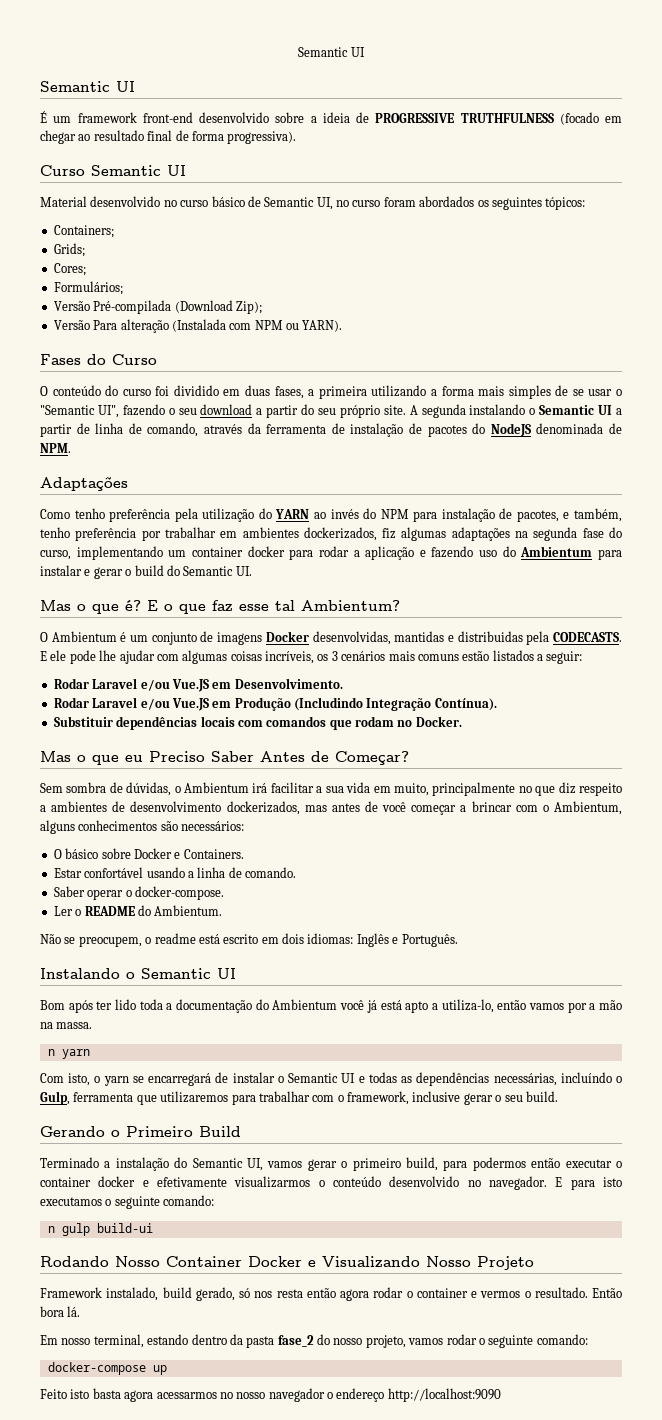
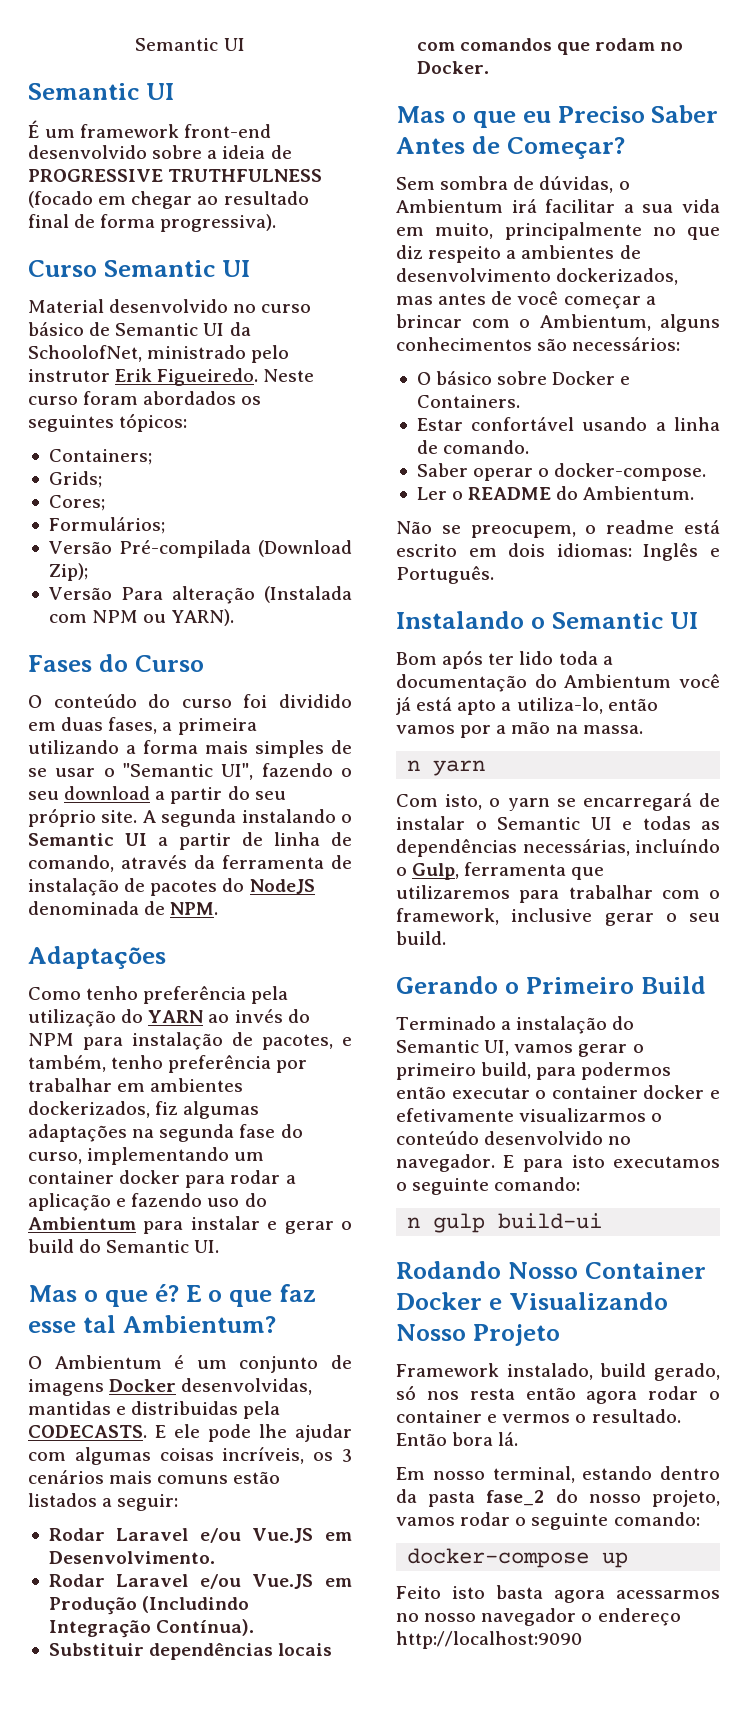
- Material desenvolvido no curso básico de Semantic UI, no curso foram abordados os seguintes tópicos:
+ Material desenvolvido no curso básico de Semantic UI da SchoolofNet, ministrado pelo instrutor Erik Figueiredo. Neste curso foram abordados os seguintes tópicos:

